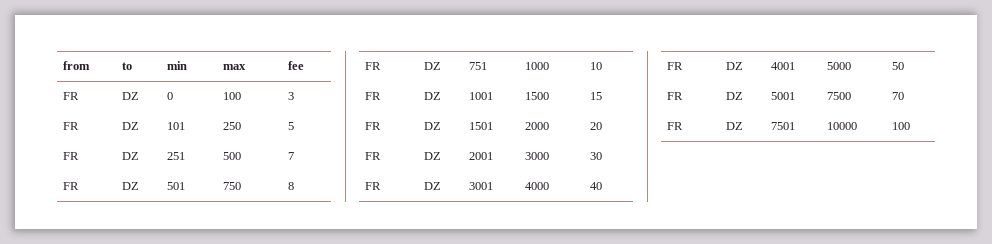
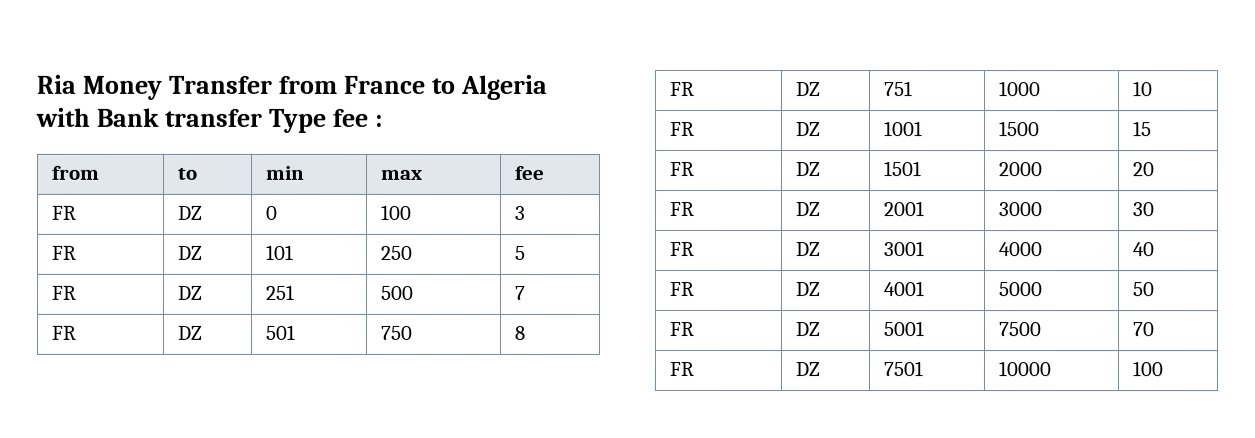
+ Ria Money Transfer from France to Algeria with Bank transfer Type fee :

